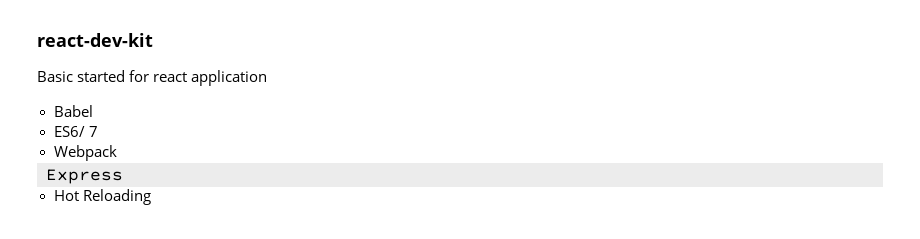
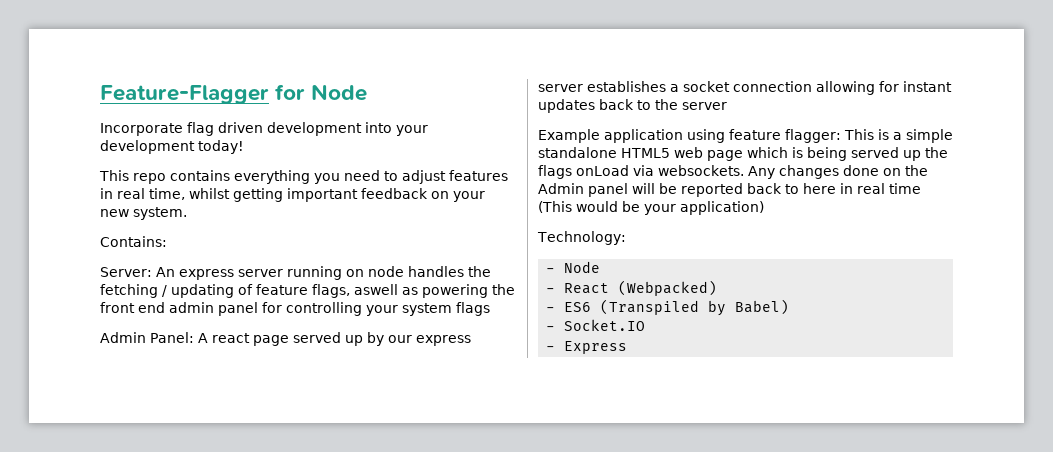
- react-dev-kit
- Basic started for react application
- Babel
- ES6/ 7
- Webpack
- Express
+ Feature-Flagger for Node
+ Incorporate flag driven development into your development today!
+ This repo contains everything you need to adjust features in real time, whilst getting important feedback on your new system.
+ Contains:
+ Server: An express server running on node handles the fetching / updating of feature flags, aswell as powering the front end admin panel for controlling your system flags
+ Admin Panel: A react page served up by our express server establishes a socket connection allowing for instant updates back to the server
+ Example application using feature flagger: This is a simple standalone HTML5 web page which is being served up the flags onLoad via websockets. Any changes done on the Admin panel will be reported back to here in real time (This would be your application)
+ Technology:
+ - Node
+ - React (Webpacked)
+ - ES6 (Transpiled by Babel)
+ - Socket.IO
+ - Express
- Hot Reloading

